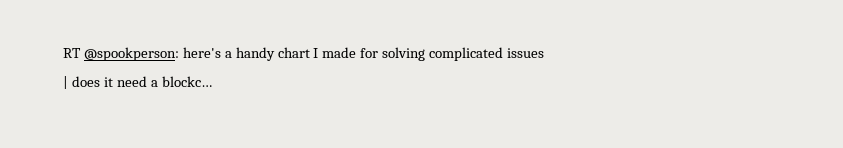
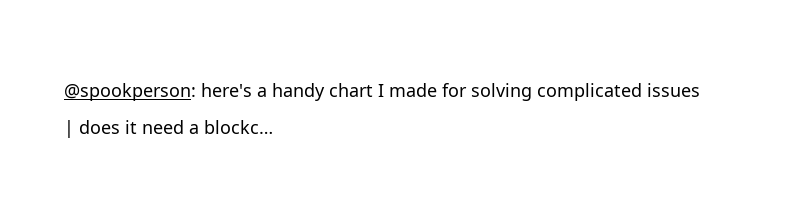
- RT @spookperson: here's a handy chart I made for solving complicated issues
+ @spookperson: here's a handy chart I made for solving complicated issues

